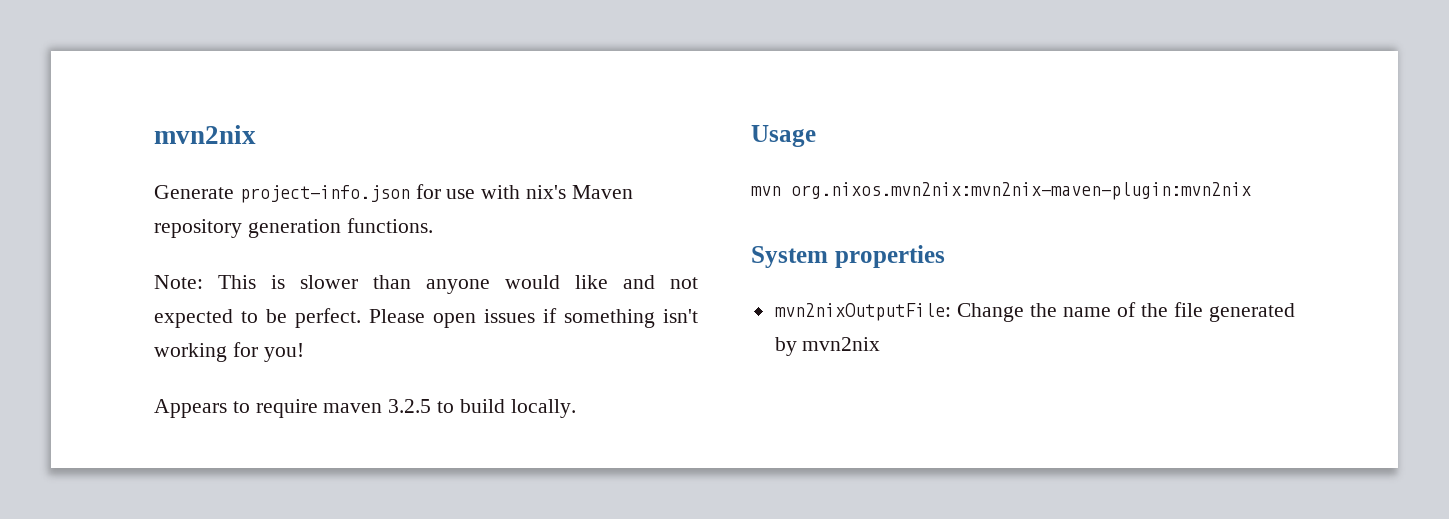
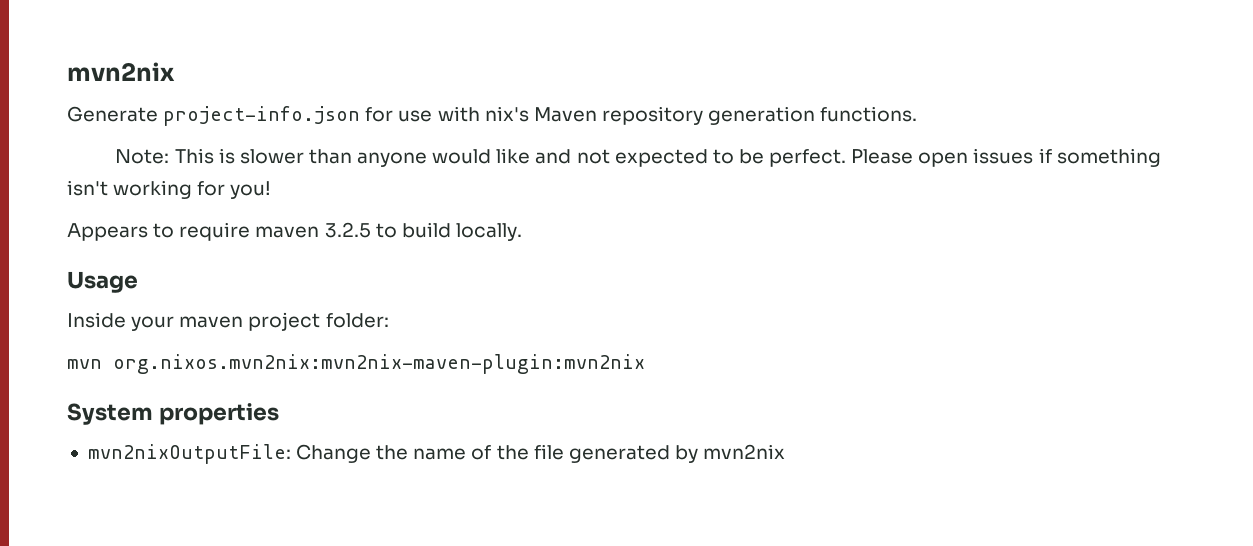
+ Inside your maven project folder:

